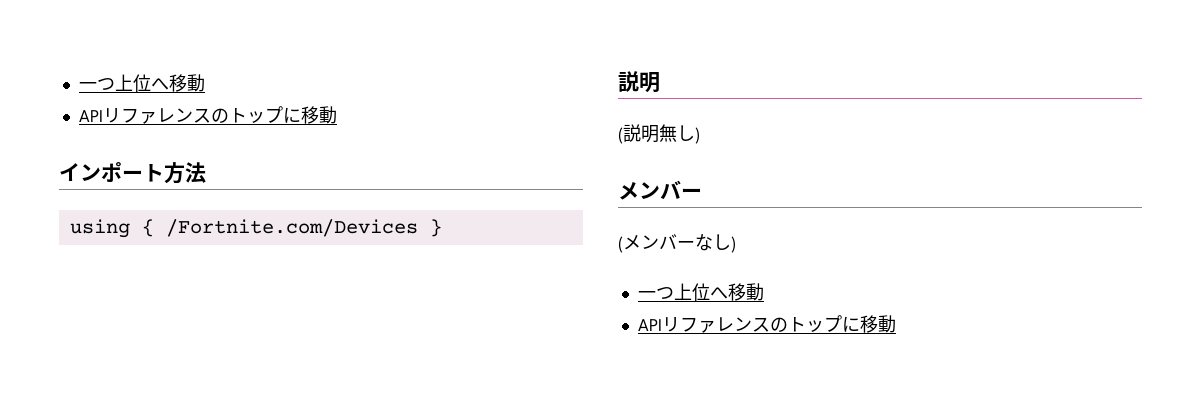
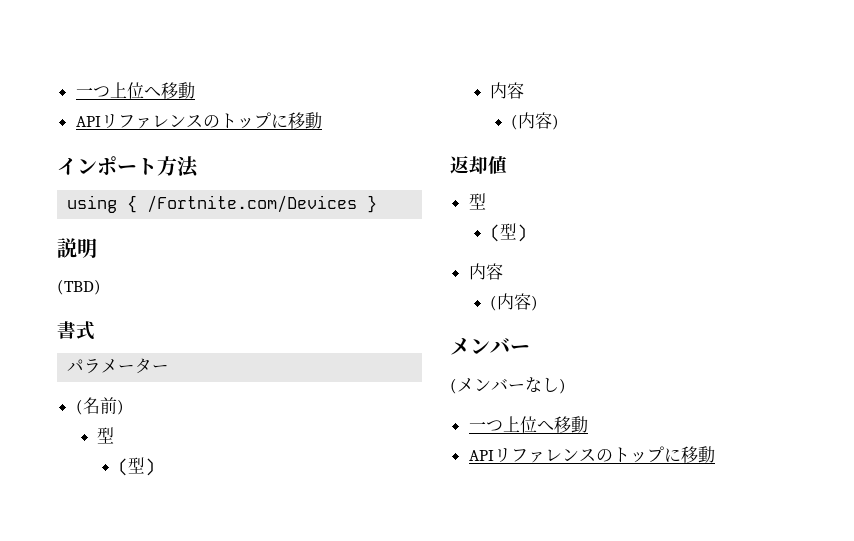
- (説明無し)
+ (TBD)
+ 書式
+ パラメーター
+ (名前)
+ 型
+ (型)
+ 内容
+ (内容)
+ 返却値
+ 型
+ (型)
+ 内容
+ (内容)

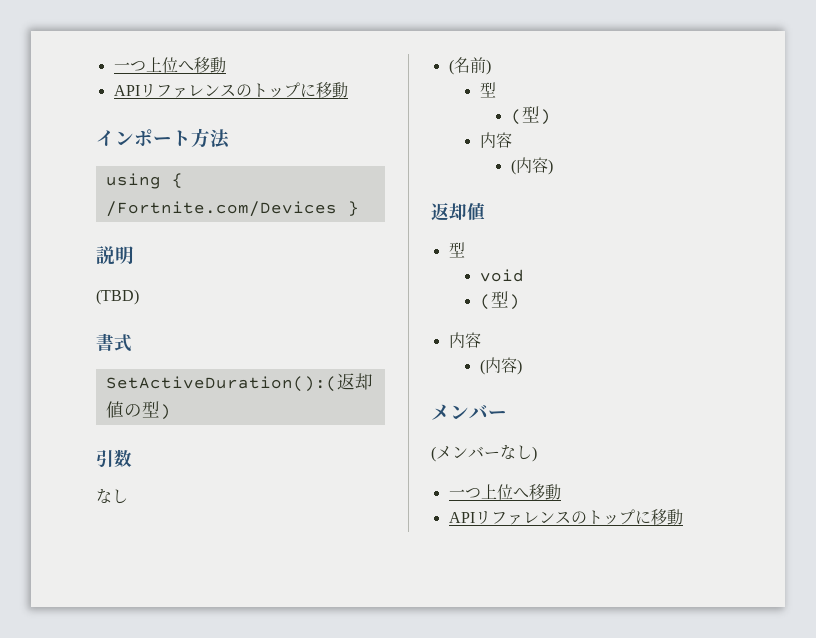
- パラメーター
+ SetActiveDuration():(返却値の型)
+ 引数
+ なし
+ void

